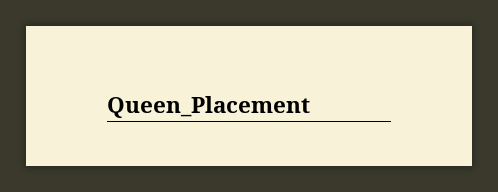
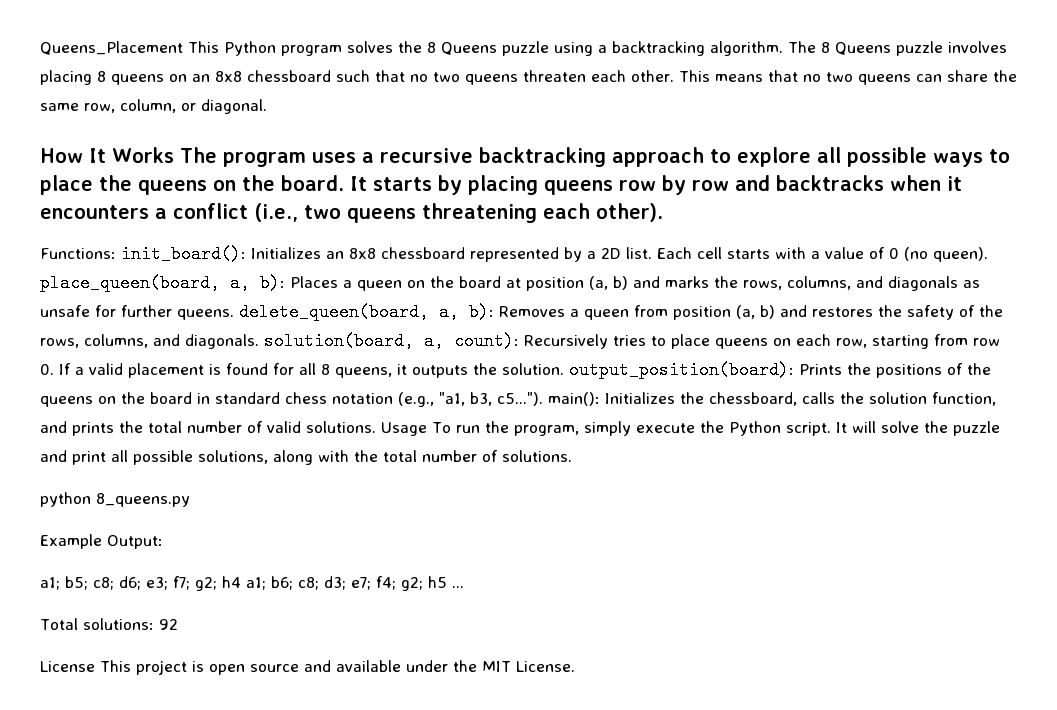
- Queen_Placement
+ Queens_Placement This Python program solves the 8 Queens puzzle using a backtracking algorithm. The 8 Queens puzzle involves placing 8 queens on an 8x8 chessboard such that no two queens threaten each other. This means that no two queens can share the same row, column, or diagonal.
+ How It Works The program uses a recursive backtracking approach to explore all possible ways to place the queens on the board. It starts by placing queens row by row and backtracks when it encounters a conflict (i.e., two queens threatening each other).
+ Functions: init_board(): Initializes an 8x8 chessboard represented by a 2D list. Each cell starts with a value of 0 (no queen). place_queen(board, a, b): Places a queen on the board at position (a, b) and marks the rows, columns, and diagonals as unsafe for further queens. delete_queen(board, a, b): Removes a queen from position (a, b) and restores the safety of the rows, columns, and diagonals. solution(board, a, count): Recursively tries to place queens on each row, starting from row 0. If a valid placement is found for all 8 queens, it outputs the solution. output_position(board): Prints the positions of the queens on the board in standard chess notation (e.g., "a1, b3, c5..."). main(): Initializes the chessboard, calls the solution function, and prints the total number of valid solutions. Usage To run the program, simply execute the Python script. It will solve the puzzle and print all possible solutions, along with the total number of solutions.
+ python 8_queens.py
+ Example Output:
+ a1; b5; c8; d6; e3; f7; g2; h4 a1; b6; c8; d3; e7; f4; g2; h5 ...
+ Total solutions: 92
+ License This project is open source and available under the MIT License.

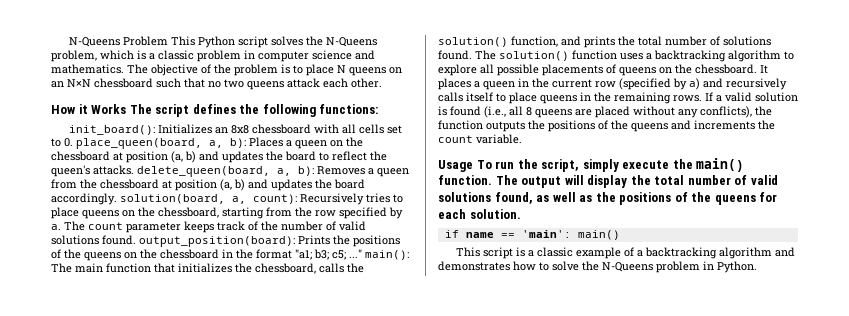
- Queens_Placement This Python program solves the 8 Queens puzzle using a backtracking algorithm. The 8 Queens puzzle involves placing 8 queens on an 8x8 chessboard such that no two queens threaten each other. This means that no two queens can share the same row, column, or diagonal.
+ N-Queens Problem This Python script solves the N-Queens problem, which is a classic problem in computer science and mathematics. The objective of the problem is to place N queens on an N×N chessboard such that no two queens attack each other.
- How It Works The program uses a recursive backtracking approach to explore all possible ways to place the queens on the board. It starts by placing queens row by row and backtracks when it encounters a conflict (i.e., two queens threatening each other).
- Functions: init_board(): Initializes an 8x8 chessboard represented by a 2D list. Each cell starts with a value of 0 (no queen). place_queen(board, a, b): Places a queen on the board at position (a, b) and marks the rows, columns, and diagonals as unsafe for further queens. delete_queen(board, a, b): Removes a queen from position (a, b) and restores the safety of the rows, columns, and diagonals. solution(board, a, count): Recursively tries to place queens on each row, starting from row 0. If a valid placement is found for all 8 queens, it outputs the solution. output_position(board): Prints the positions of the queens on the board in standard chess notation (e.g., "a1, b3, c5..."). main(): Initializes the chessboard, calls the solution function, and prints the total number of valid solutions. Usage To run the program, simply execute the Python script. It will solve the puzzle and print all possible solutions, along with the total number of solutions.
- python 8_queens.py
- Example Output:
- a1; b5; c8; d6; e3; f7; g2; h4 a1; b6; c8; d3; e7; f4; g2; h5 ...
- Total solutions: 92
- License This project is open source and available under the MIT License.
+ How it Works The script defines the following functions:
+ init_board(): Initializes an 8x8 chessboard with all cells set to 0. place_queen(board, a, b): Places a queen on the chessboard at position (a, b) and updates the board to reflect the queen's attacks. delete_queen(board, a, b): Removes a queen from the chessboard at position (a, b) and updates the board accordingly. solution(board, a, count): Recursively tries to place queens on the chessboard, starting from the row specified by a. The count parameter keeps track of the number of valid solutions found. output_position(board): Prints the positions of the queens on the chessboard in the format "a1; b3; c5; ..." main(): The main function that initializes the chessboard, calls the solution() function, and prints the total number of solutions found. The solution() function uses a backtracking algorithm to explore all possible placements of queens on the chessboard. It places a queen in the current row (specified by a) and recursively calls itself to place queens in the remaining rows. If a valid solution is found (i.e., all 8 queens are placed without any conflicts), the function outputs the positions of the queens and increments the count variable.
+ Usage To run the script, simply execute the main() function. The output will display the total number of valid solutions found, as well as the positions of the queens for each solution.
+ if name == 'main': main()
+ This script is a classic example of a backtracking algorithm and demonstrates how to solve the N-Queens problem in Python.

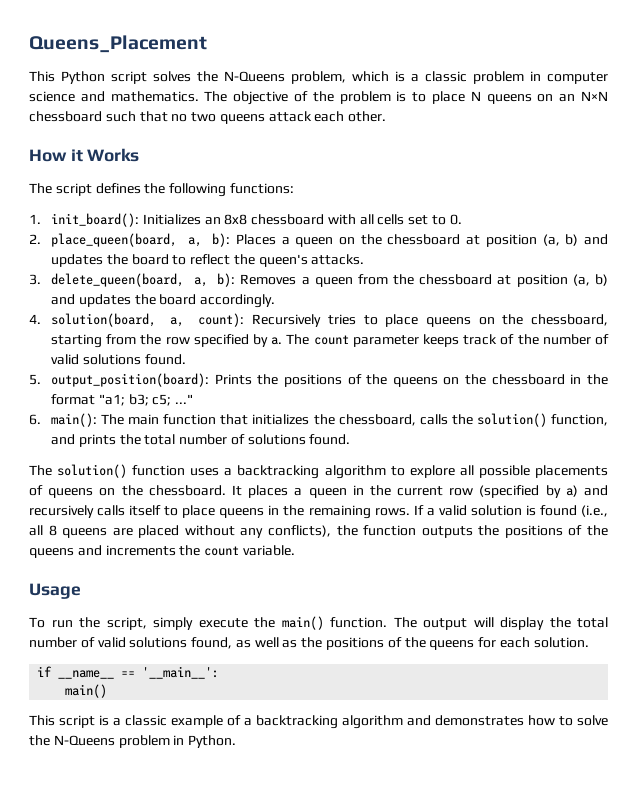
- N-Queens Problem This Python script solves the N-Queens problem, which is a classic problem in computer science and mathematics.
+ Queens_Placement
+ This Python script solves the N-Queens problem, which is a classic problem in computer science and mathematics.
- How it Works The script defines the following functions:
+ How it Works
+ The script defines the following functions:
- init_board():
+ 1. init_board():
- Initializes an 8x8 chessboard with all cells set to 0. place_queen(board, a, b):
+ Initializes an 8x8 chessboard with all cells set to 0.
+ 2. place_queen(board, a, b):
- Places a queen on the chessboard at position (a, b) and updates the board to reflect the queen's attacks. delete_queen(board, a, b):
+ Places a queen on the chessboard at position (a, b) and updates the board to reflect the queen's attacks.
+ 3. delete_queen(board, a, b):
- Removes a queen from the chessboard at position (a, b) and updates the board accordingly. solution(board, a, count):
+ Removes a queen from the chessboard at position (a, b) and updates the board accordingly.
+ 4. solution(board, a, count):
- The count parameter keeps track of the number of valid solutions found. output_position(board):
+ The count parameter keeps track of the number of valid solutions found.
+ 5. output_position(board):
- ..." main():
+ ..."
+ 6. main():
- The main function that initializes the chessboard, calls the solution() function, and prints the total number of solutions found. The solution() function uses a backtracking algorithm to explore all possible placements of queens on the chessboard.
+ The main function that initializes the chessboard, calls the solution() function, and prints the total number of solutions found.
+ The solution() function uses a backtracking algorithm to explore all possible placements of queens on the chessboard.
- Usage To run the script, simply execute the main() function.
+ Usage
+ To run the script, simply execute the main() function.
- if name == 'main': main()
+ if __name__ == '__main__':
+ main()

